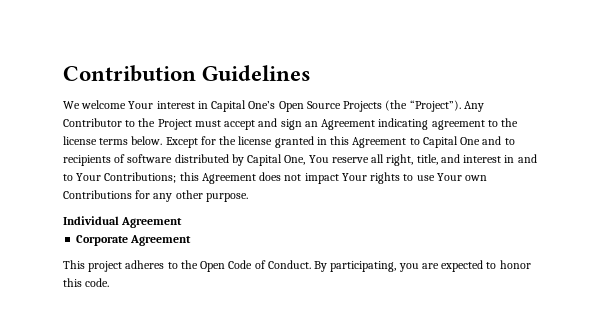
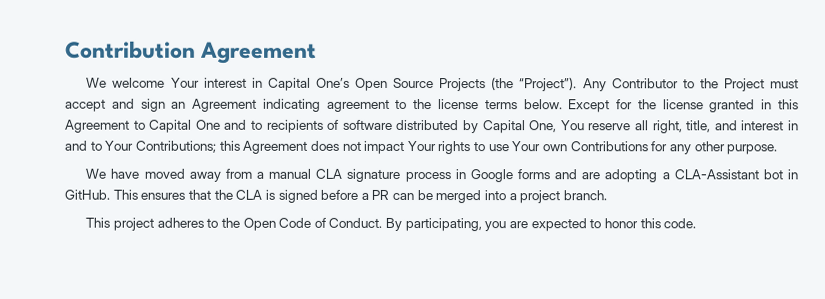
- Contribution Guidelines
+ Contribution Agreement
- Individual Agreement
- Corporate Agreement
+ We have moved away from a manual CLA signature process in Google forms and are adopting a CLA-Assistant bot in GitHub. This ensures that the CLA is signed before a PR can be merged into a project branch.

